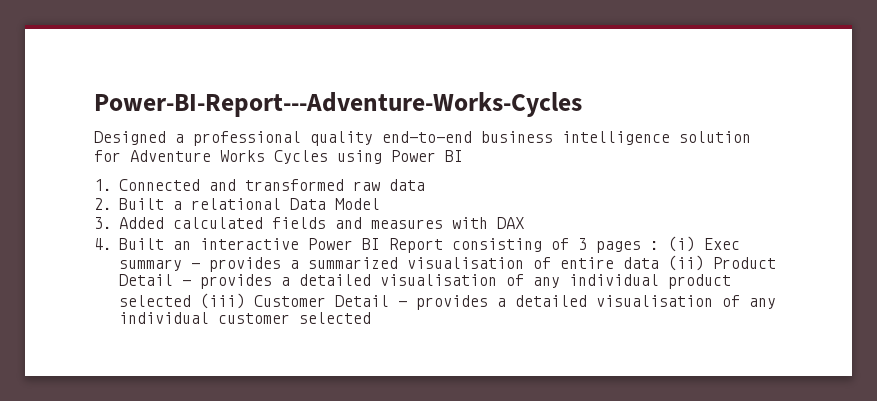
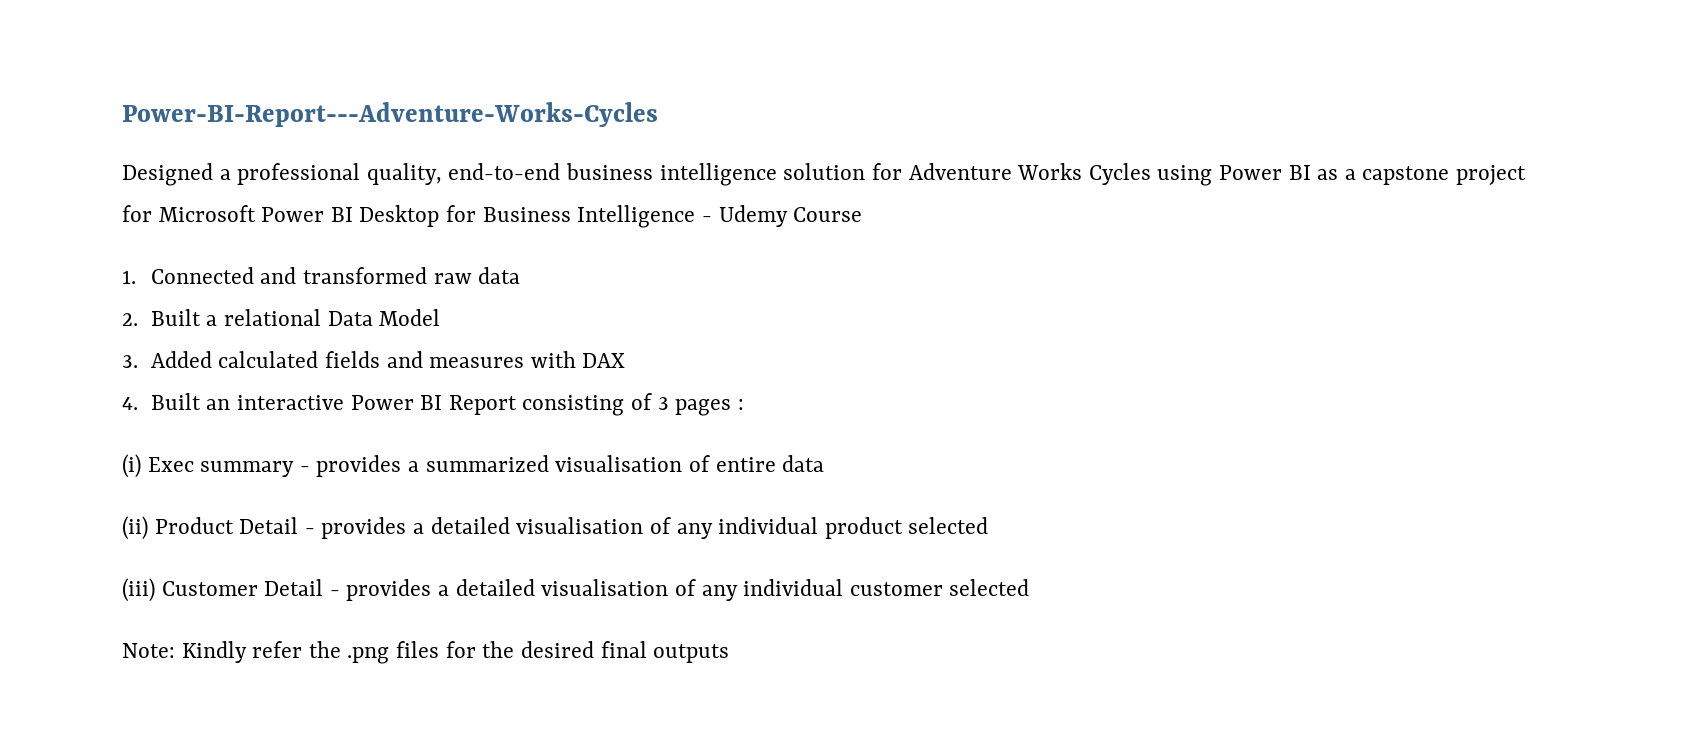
- Designed a professional quality end-to-end business intelligence solution for Adventure Works Cycles using Power BI
+ Designed a professional quality, end-to-end business intelligence solution for Adventure Works Cycles using Power BI as a capstone project for Microsoft Power BI Desktop for Business Intelligence - Udemy Course
- 4. Built an interactive Power BI Report consisting of 3 pages : (i) Exec summary - provides a summarized visualisation of entire data (ii) Product Detail - provides a detailed visualisation of any individual product selected (iii) Customer Detail - provides a detailed visualisation of any individual customer selected
+ 4. Built an interactive Power BI Report consisting of 3 pages :
+ (i) Exec summary - provides a summarized visualisation of entire data
+ (ii) Product Detail - provides a detailed visualisation of any individual product selected
+ (iii) Customer Detail - provides a detailed visualisation of any individual customer selected
+ Note: Kindly refer the .png files for the desired final outputs

